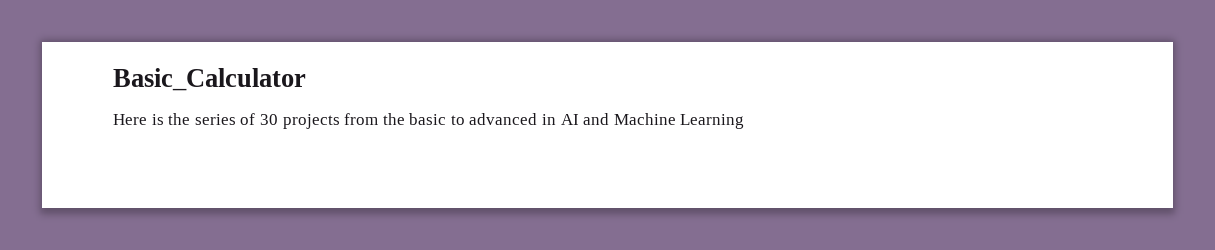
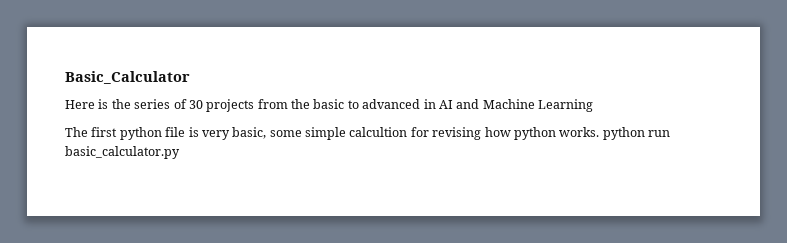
+ The first python file is very basic, some simple calcultion for revising how python works. python run basic_calculator.py

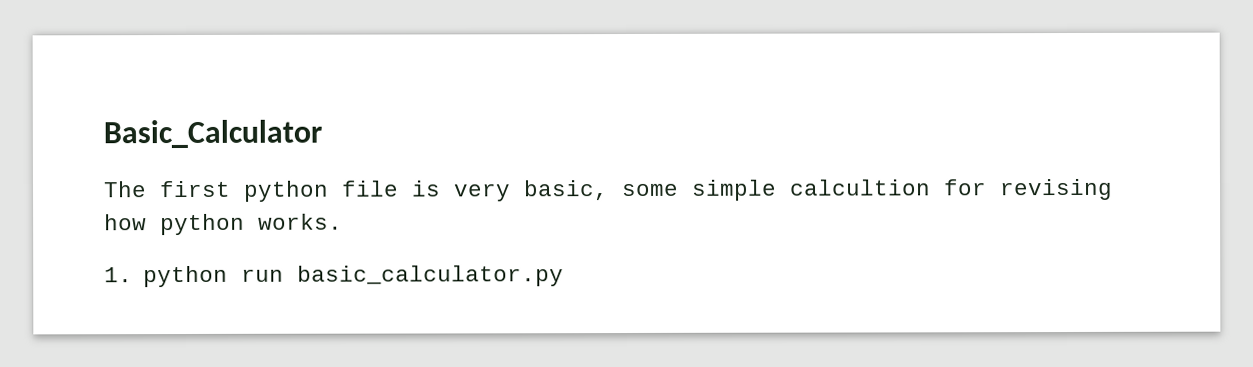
- Here is the series of 30 projects from the basic to advanced in AI and Machine Learning
- The first python file is very basic, some simple calcultion for revising how python works. python run basic_calculator.py
+ The first python file is very basic, some simple calcultion for revising how python works.
+ 1. python run basic_calculator.py

